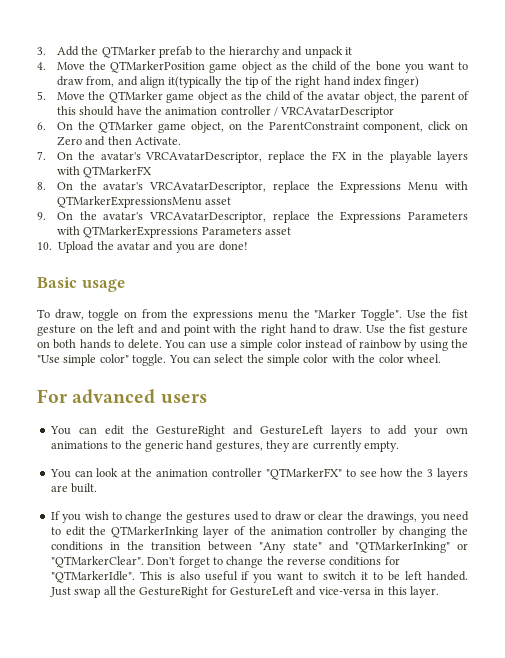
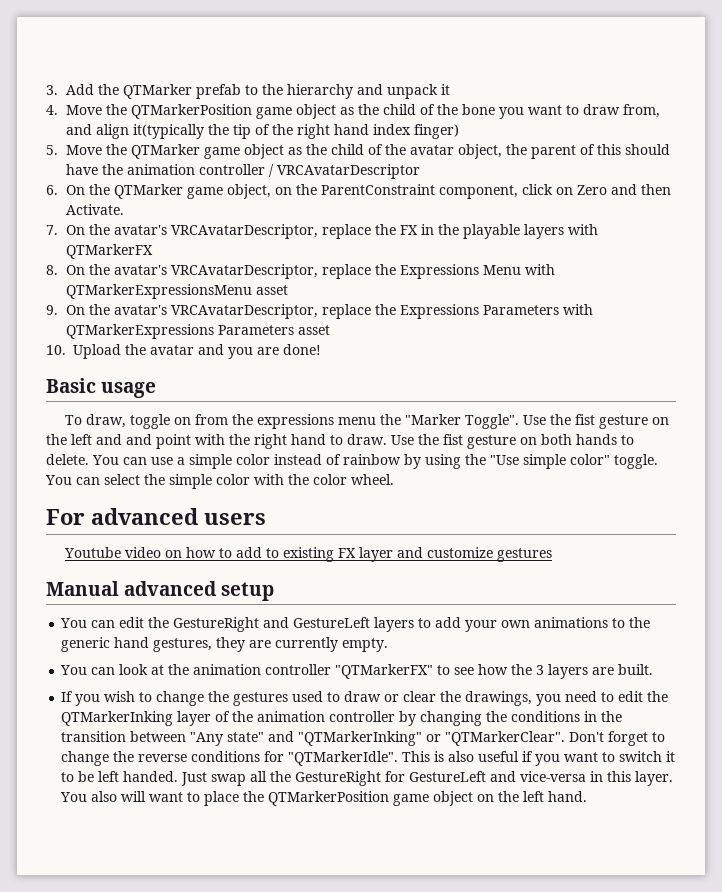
+ Youtube video on how to add to existing FX layer and customize gestures
+ Manual advanced setup
+ You also will want to place the QTMarkerPosition game object on the left hand.

